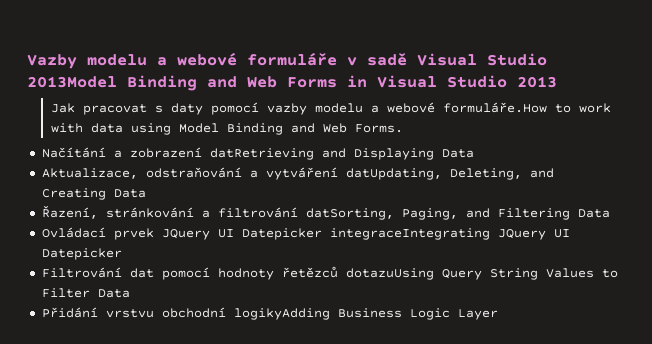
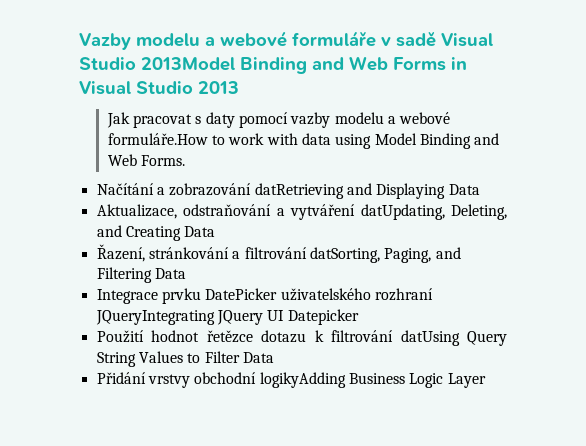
- Načítání a zobrazení datRetrieving and Displaying Data
+ Načítání a zobrazování datRetrieving and Displaying Data
- Ovládací prvek JQuery UI Datepicker integraceIntegrating JQuery UI Datepicker
- Filtrování dat pomocí hodnoty řetězců dotazuUsing Query String Values to Filter Data
+ Integrace prvku DatePicker uživatelského rozhraní JQueryIntegrating JQuery UI Datepicker
+ Použití hodnot řetězce dotazu k filtrování datUsing Query String Values to Filter Data
- Přidání vrstvu obchodní logikyAdding Business Logic Layer
+ Přidání vrstvy obchodní logikyAdding Business Logic Layer

